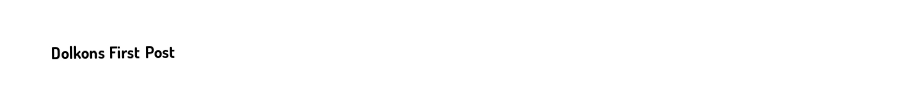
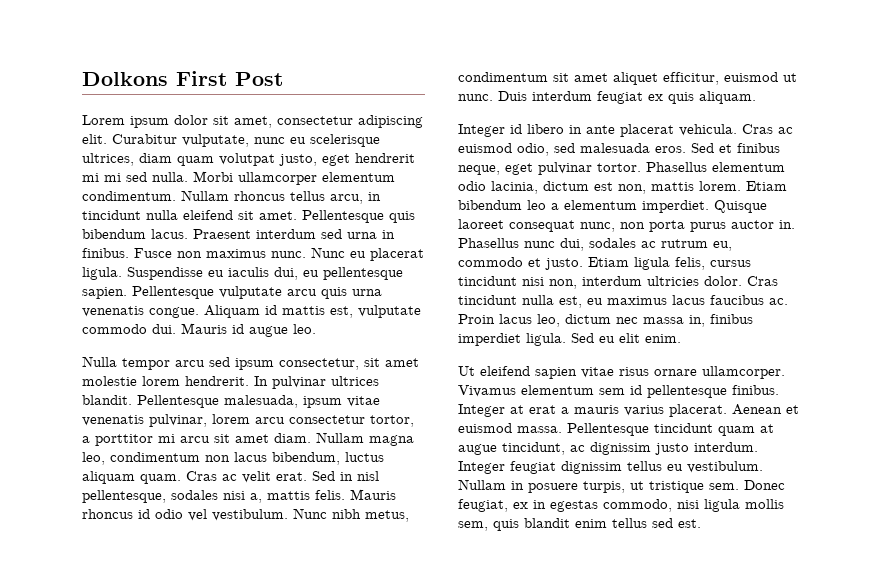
+ Lorem ipsum dolor sit amet, consectetur adipiscing elit. Curabitur vulputate, nunc eu scelerisque ultrices, diam quam volutpat justo, eget hendrerit mi mi sed nulla. Morbi ullamcorper elementum condimentum. Nullam rhoncus tellus arcu, in tincidunt nulla eleifend sit amet. Pellentesque quis bibendum lacus. Praesent interdum sed urna in finibus. Fusce non maximus nunc. Nunc eu placerat ligula. Suspendisse eu iaculis dui, eu pellentesque sapien. Pellentesque vulputate arcu quis urna venenatis congue. Aliquam id mattis est, vulputate commodo dui. Mauris id augue leo.
+ Nulla tempor arcu sed ipsum consectetur, sit amet molestie lorem hendrerit. In pulvinar ultrices blandit. Pellentesque malesuada, ipsum vitae venenatis pulvinar, lorem arcu consectetur tortor, a porttitor mi arcu sit amet diam. Nullam magna leo, condimentum non lacus bibendum, luctus aliquam quam. Cras ac velit erat. Sed in nisl pellentesque, sodales nisi a, mattis felis. Mauris rhoncus id odio vel vestibulum. Nunc nibh metus, condimentum sit amet aliquet efficitur, euismod ut nunc. Duis interdum feugiat ex quis aliquam.
+ Integer id libero in ante placerat vehicula. Cras ac euismod odio, sed malesuada eros. Sed et finibus neque, eget pulvinar tortor. Phasellus elementum odio lacinia, dictum est non, mattis lorem. Etiam bibendum leo a elementum imperdiet. Quisque laoreet consequat nunc, non porta purus auctor in. Phasellus nunc dui, sodales ac rutrum eu, commodo et justo. Etiam ligula felis, cursus tincidunt nisi non, interdum ultricies dolor. Cras tincidunt nulla est, eu maximus lacus faucibus ac. Proin lacus leo, dictum nec massa in, finibus imperdiet ligula. Sed eu elit enim.
+ Ut eleifend sapien vitae risus ornare ullamcorper. Vivamus elementum sem id pellentesque finibus. Integer at erat a mauris varius placerat. Aenean et euismod massa. Pellentesque tincidunt quam at augue tincidunt, ac dignissim justo interdum. Integer feugiat dignissim tellus eu vestibulum. Nullam in posuere turpis, ut tristique sem. Donec feugiat, ex in egestas commodo, nisi ligula mollis sem, quis blandit enim tellus sed est.

